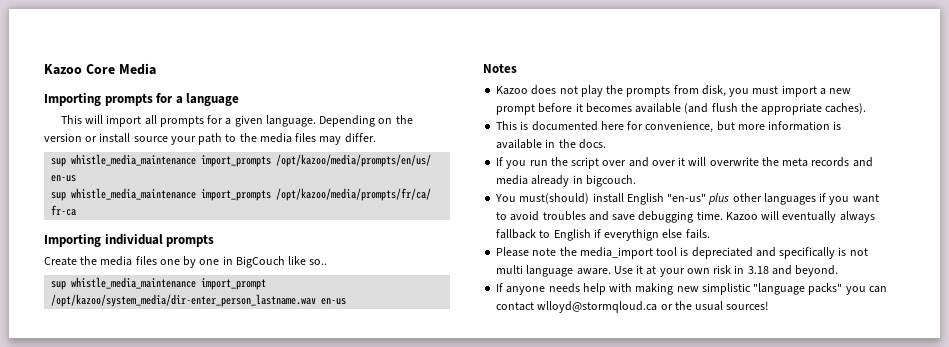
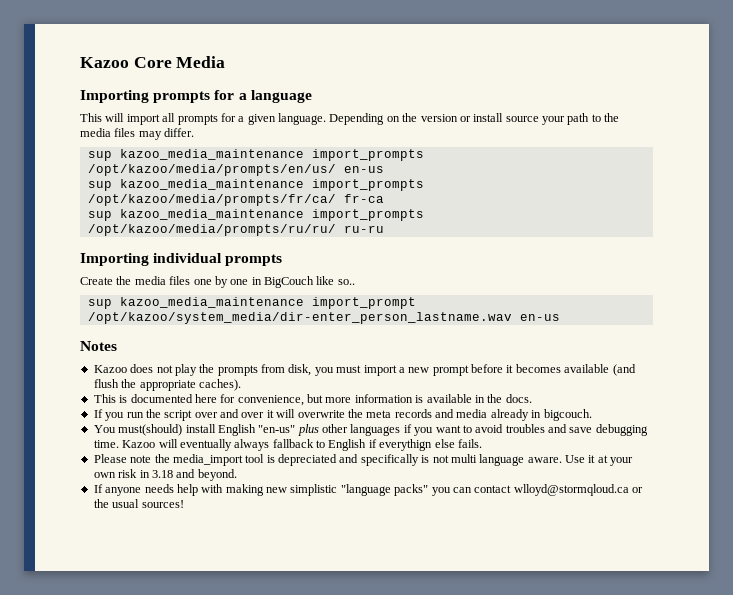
- sup whistle_media_maintenance import_prompts /opt/kazoo/media/prompts/en/us/ en-us
+ sup kazoo_media_maintenance import_prompts /opt/kazoo/media/prompts/en/us/ en-us
- sup whistle_media_maintenance import_prompts /opt/kazoo/media/prompts/fr/ca/ fr-ca
+ sup kazoo_media_maintenance import_prompts /opt/kazoo/media/prompts/fr/ca/ fr-ca
+ sup kazoo_media_maintenance import_prompts /opt/kazoo/media/prompts/ru/ru/ ru-ru
- sup whistle_media_maintenance import_prompt /opt/kazoo/system_media/dir-enter_person_lastname.wav en-us
+ sup kazoo_media_maintenance import_prompt /opt/kazoo/system_media/dir-enter_person_lastname.wav en-us

